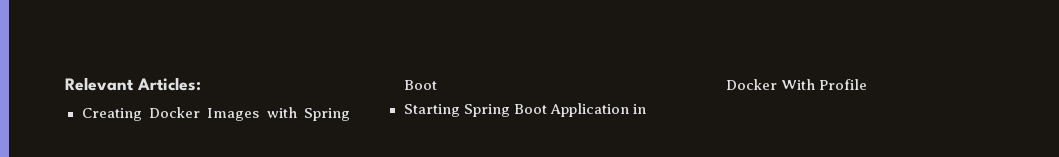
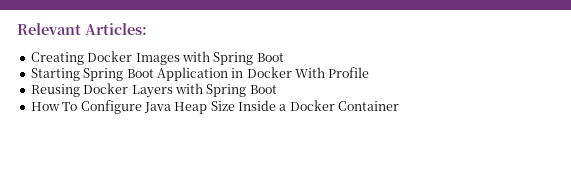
+ Reusing Docker Layers with Spring Boot
+ How To Configure Java Heap Size Inside a Docker Container

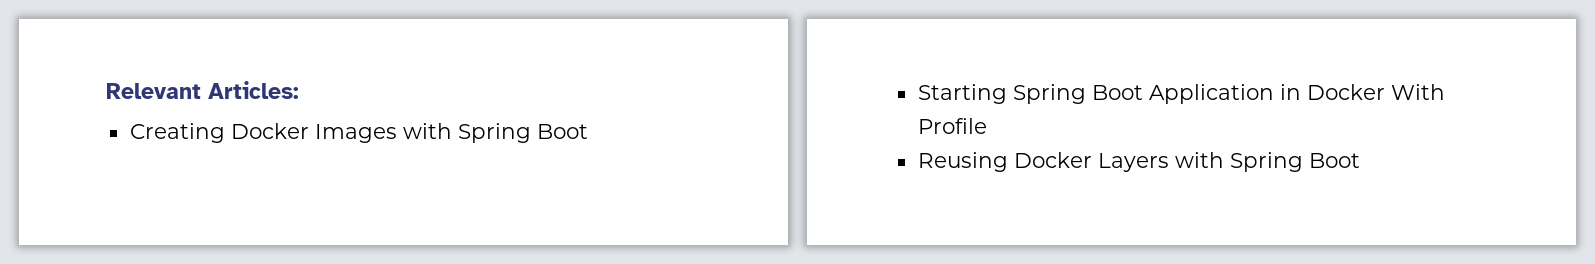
- How To Configure Java Heap Size Inside a Docker Container

